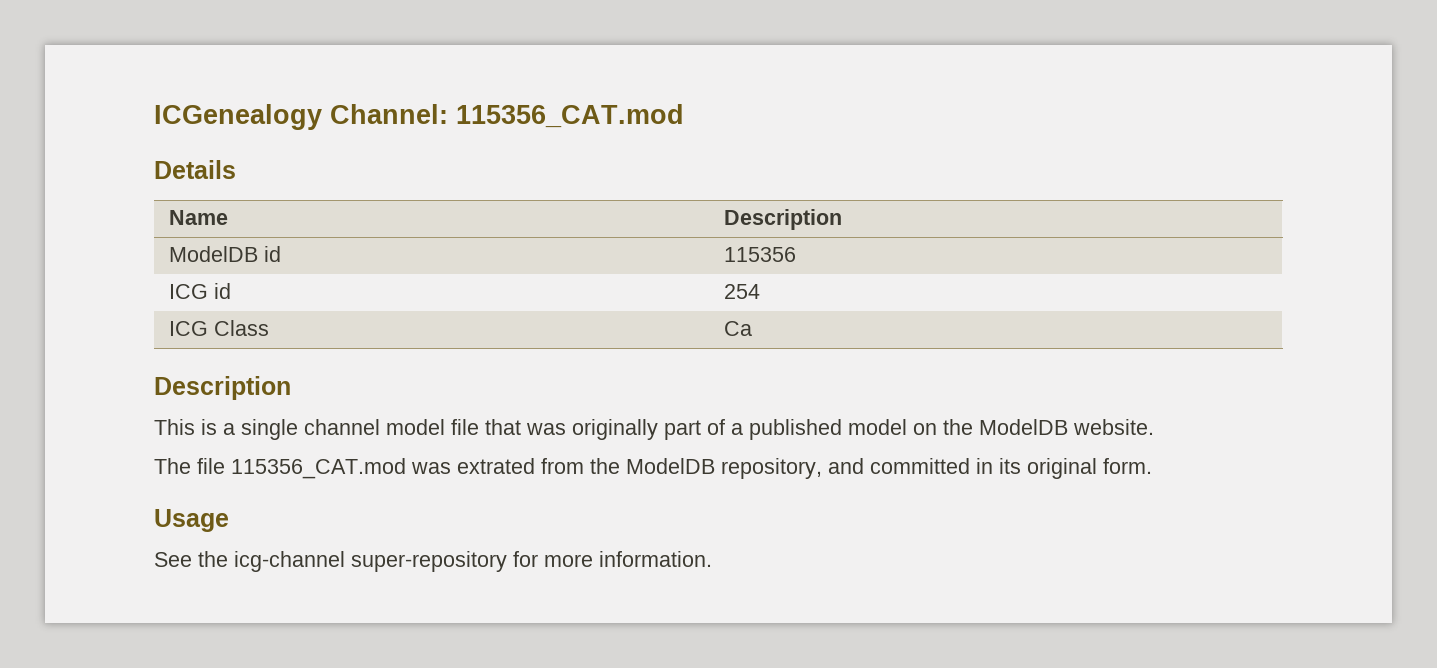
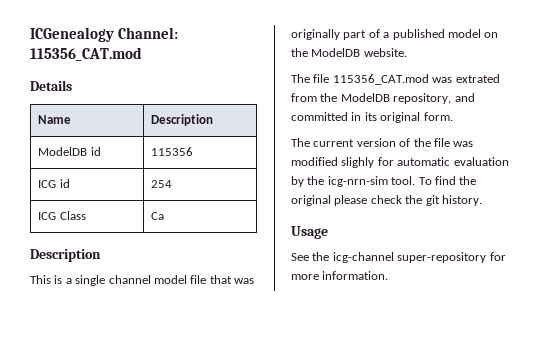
+ The current version of the file was modified slighly for automatic evaluation by the icg-nrn-sim tool. To find the original please check the git history.

